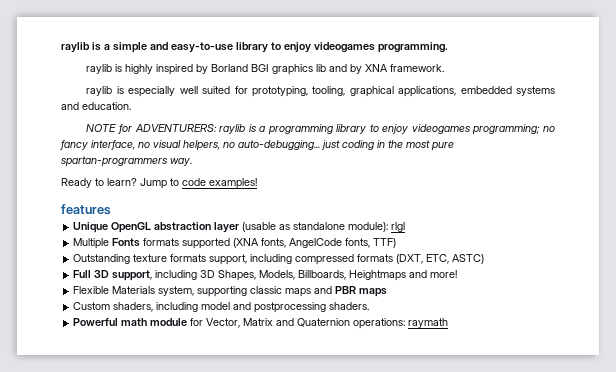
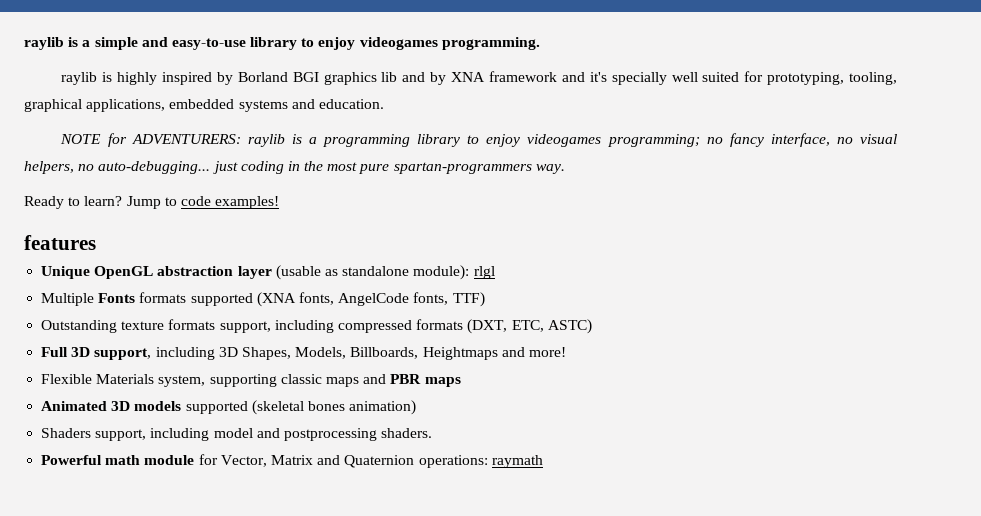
- raylib is highly inspired by Borland BGI graphics lib and by XNA framework.
- raylib is especially well suited for prototyping, tooling, graphical applications, embedded systems and education.
+ raylib is highly inspired by Borland BGI graphics lib and by XNA framework and it's specially well suited for prototyping, tooling, graphical applications, embedded systems and education.
- Custom shaders, including model and postprocessing shaders.
+ Animated 3D models supported (skeletal bones animation)
+ Shaders support, including model and postprocessing shaders.

